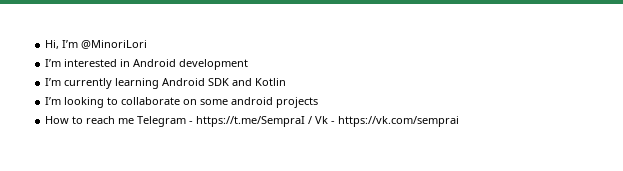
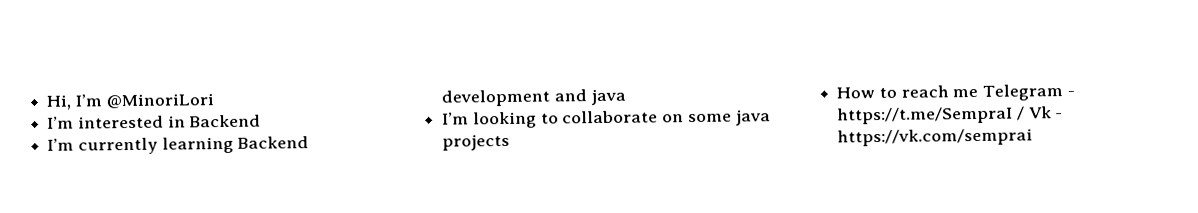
- I’m interested in Android development
+ I’m interested in Backend
- I’m currently learning Android SDK and Kotlin
+ I’m currently learning Backend development and java
- I’m looking to collaborate on some android projects
+ I’m looking to collaborate on some java projects

